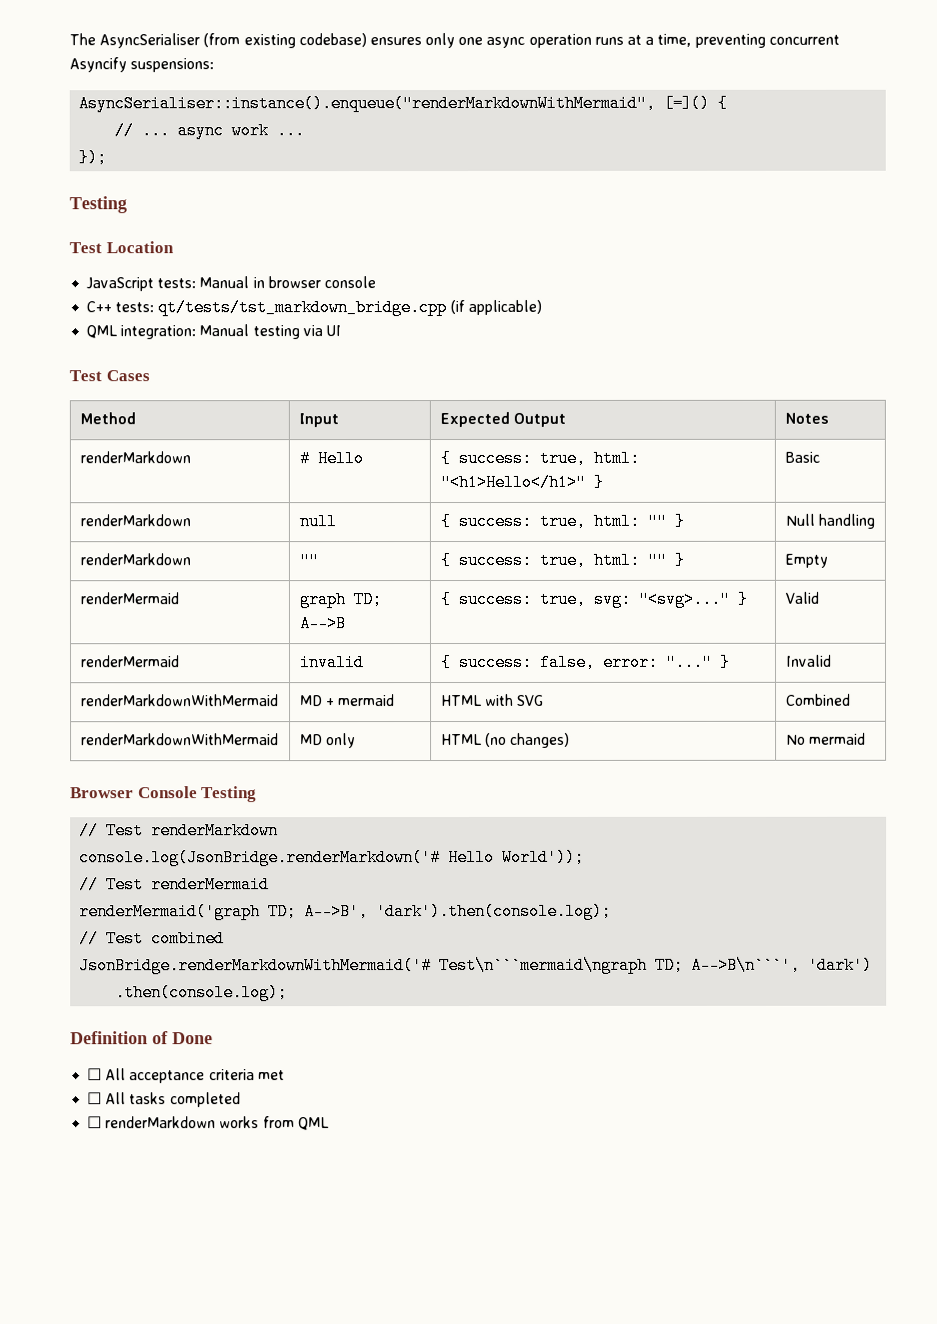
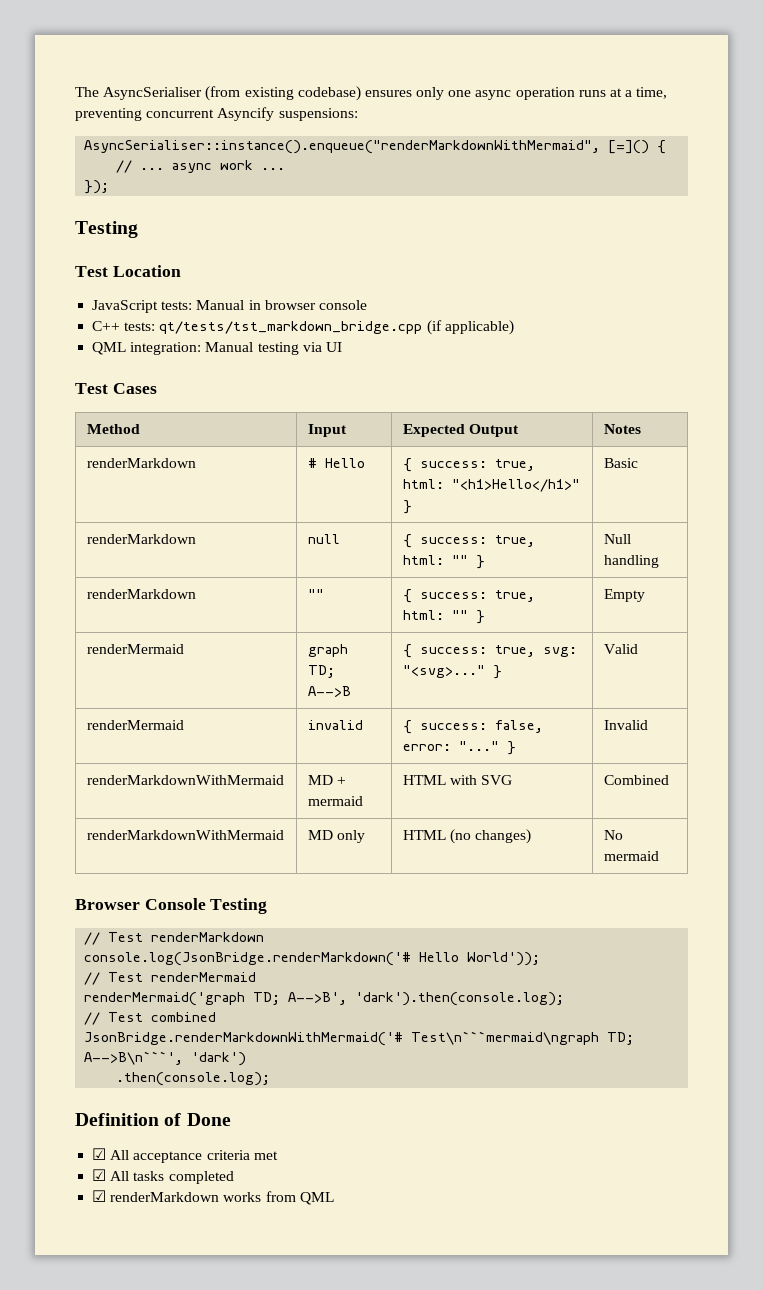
- ☐ All acceptance criteria met
+ ☑ All acceptance criteria met
- ☐ All tasks completed
+ ☑ All tasks completed
- ☐ renderMarkdown works from QML
+ ☑ renderMarkdown works from QML

